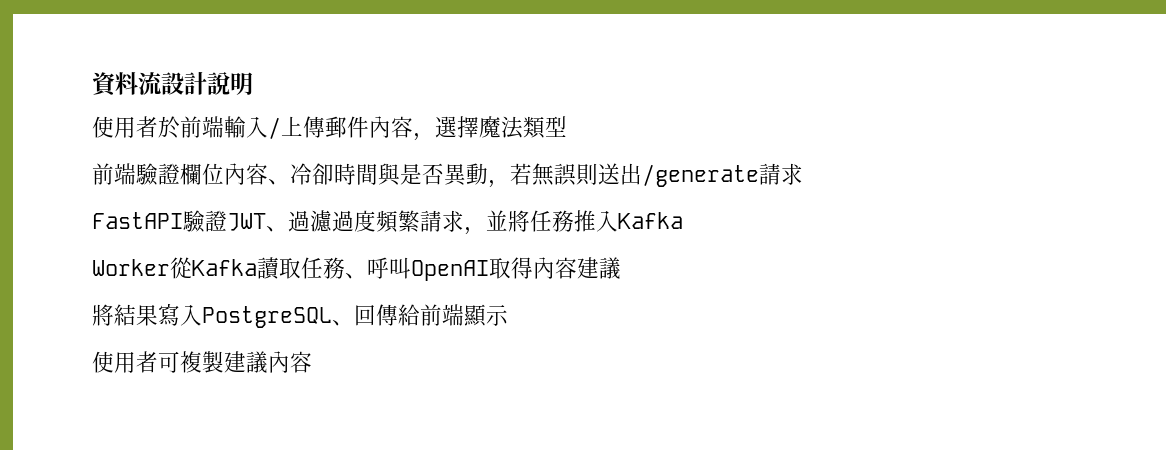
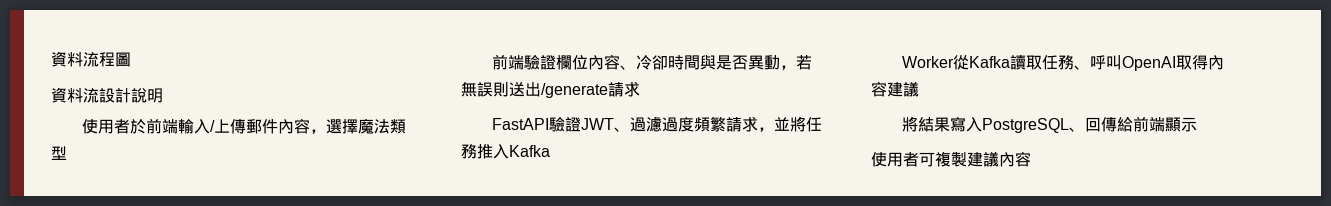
+ 資料流程圖

